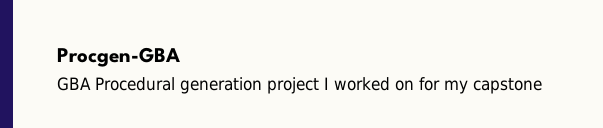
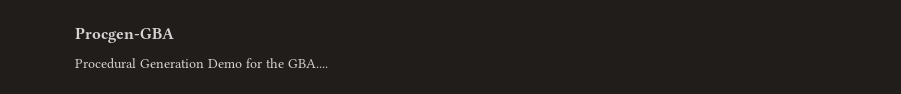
- GBA Procedural generation project I worked on for my capstone
+ Procedural Generation Demo for the GBA....

